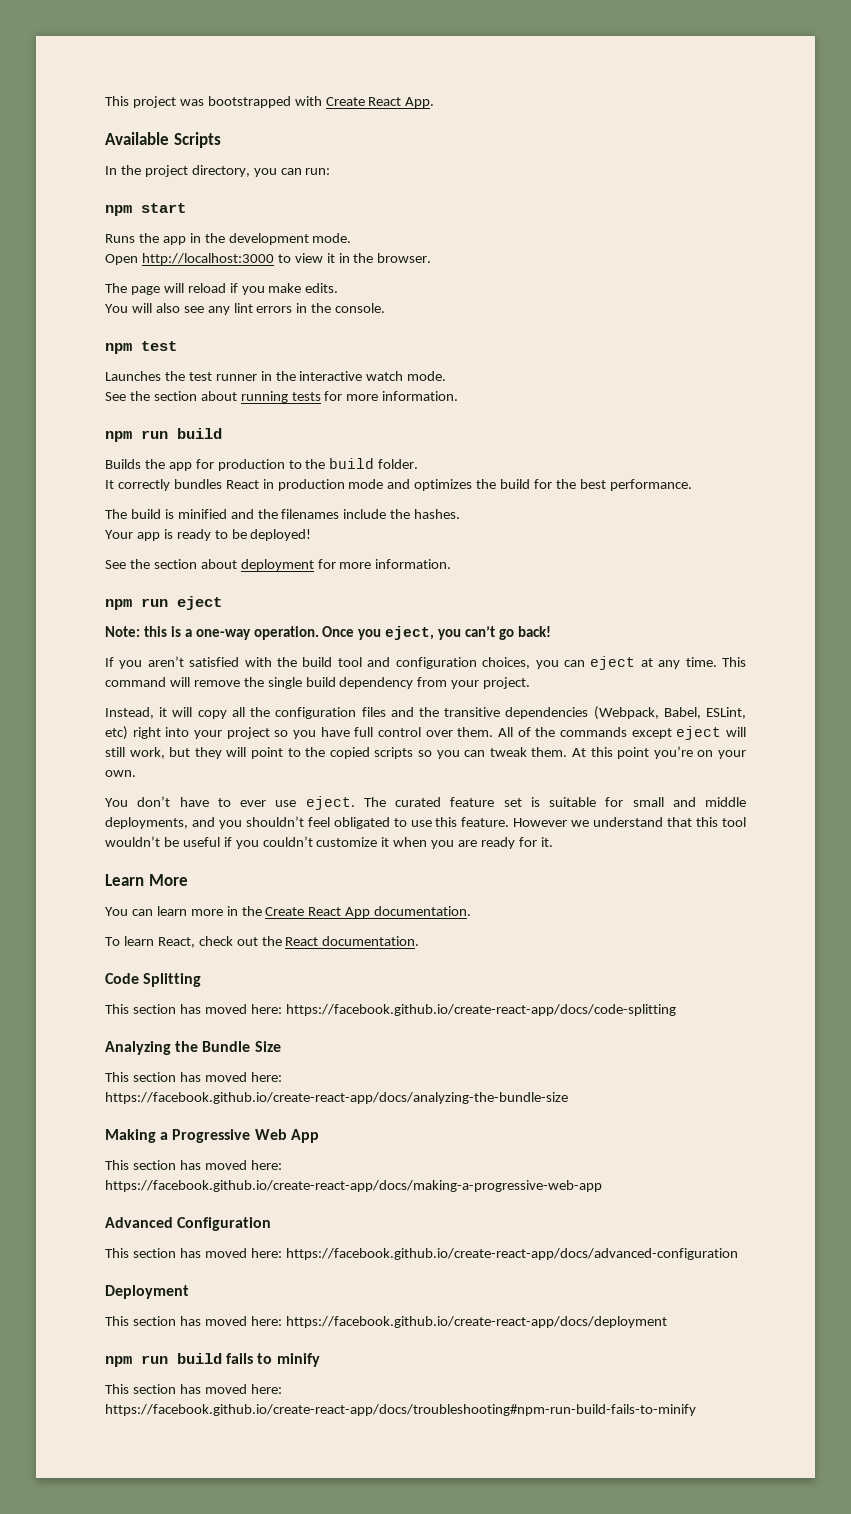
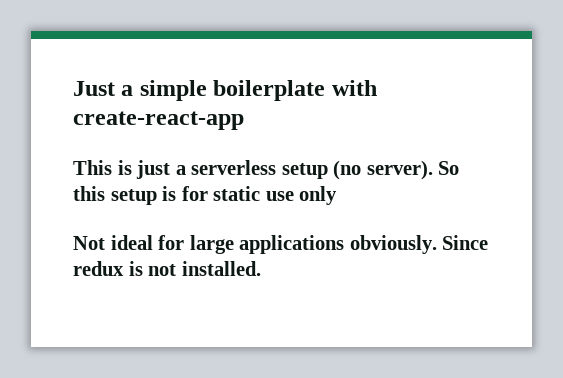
- This project was bootstrapped with Create React App.
- Available Scripts
- In the project directory, you can run:
- npm start
- Runs the app in the development mode.
- Open http://localhost:3000 to view it in the browser.
- The page will reload if you make edits.
- You will also see any lint errors in the console.
- npm test
- Launches the test runner in the interactive watch mode.
- See the section about running tests for more information.
- npm run build
- Builds the app for production to the build folder.
- It correctly bundles React in production mode and optimizes the build for the best performance.
- The build is minified and the filenames include the hashes.
- Your app is ready to be deployed!
- See the section about deployment for more information.
- npm run eject
- Note: this is a one-way operation. Once you eject, you can’t go back!
- If you aren’t satisfied with the build tool and configuration choices, you can eject at any time. This command will remove the single build dependency from your project.
- Instead, it will copy all the configuration files and the transitive dependencies (Webpack, Babel, ESLint, etc) right into your project so you have full control over them. All of the commands except eject will still work, but they will point to the copied scripts so you can tweak them. At this point you’re on your own.
- You don’t have to ever use eject. The curated feature set is suitable for small and middle deployments, and you shouldn’t feel obligated to use this feature. However we understand that this tool wouldn’t be useful if you couldn’t customize it when you are ready for it.
- Learn More
- You can learn more in the Create React App documentation.
- To learn React, check out the React documentation.
- Code Splitting
- This section has moved here: https://facebook.github.io/create-react-app/docs/code-splitting
- Analyzing the Bundle Size
- This section has moved here: https://facebook.github.io/create-react-app/docs/analyzing-the-bundle-size
- Making a Progressive Web App
- This section has moved here: https://facebook.github.io/create-react-app/docs/making-a-progressive-web-app
- Advanced Configuration
- This section has moved here: https://facebook.github.io/create-react-app/docs/advanced-configuration
- Deployment
- This section has moved here: https://facebook.github.io/create-react-app/docs/deployment
- npm run build fails to minify
- This section has moved here: https://facebook.github.io/create-react-app/docs/troubleshooting#npm-run-build-fails-to-minify
+ Just a simple boilerplate with create-react-app
+ This is just a serverless setup (no server). So this setup is for static use only
+ Not ideal for large applications obviously. Since redux is not installed.

